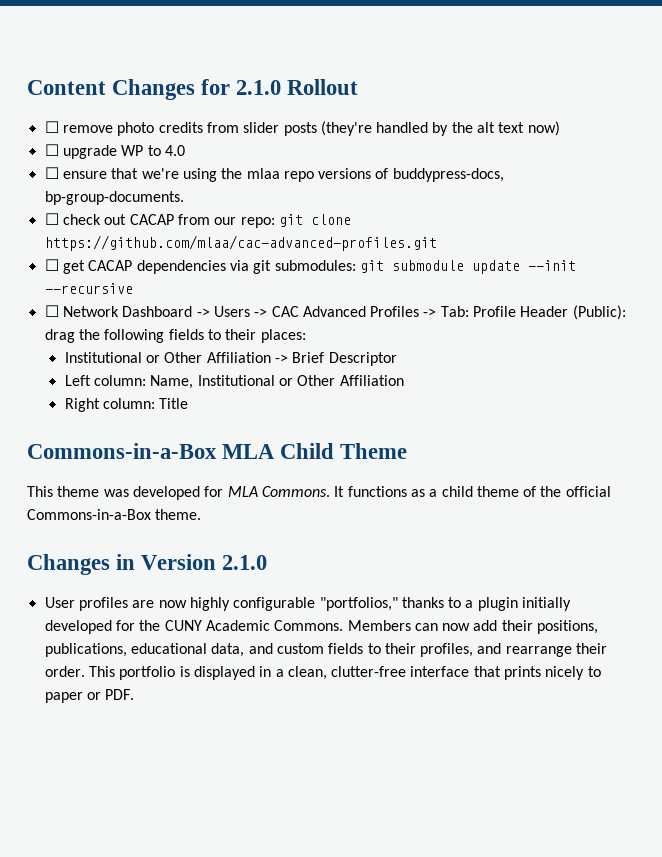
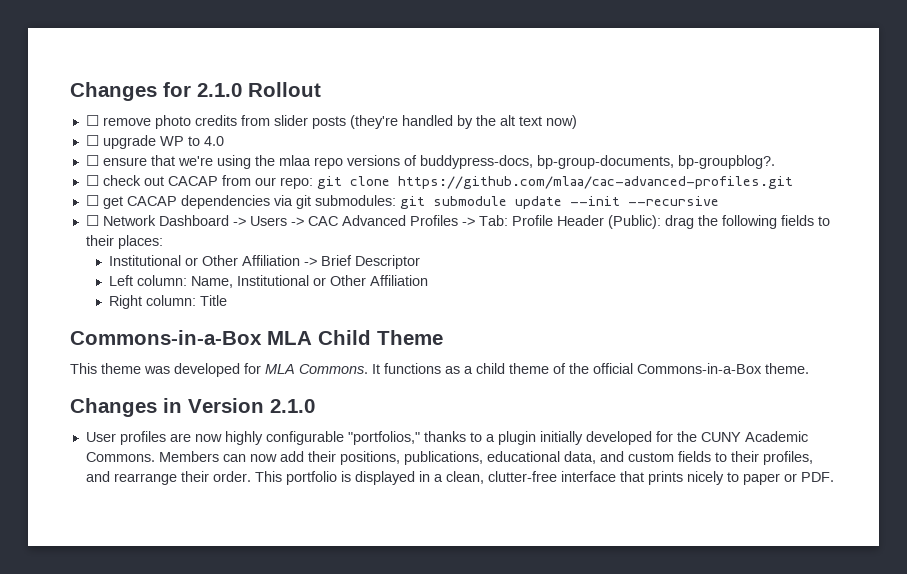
- Content Changes for 2.1.0 Rollout
+ Changes for 2.1.0 Rollout
- ☐ ensure that we're using the mlaa repo versions of buddypress-docs, bp-group-documents.
+ ☐ ensure that we're using the mlaa repo versions of buddypress-docs, bp-group-documents, bp-groupblog?.

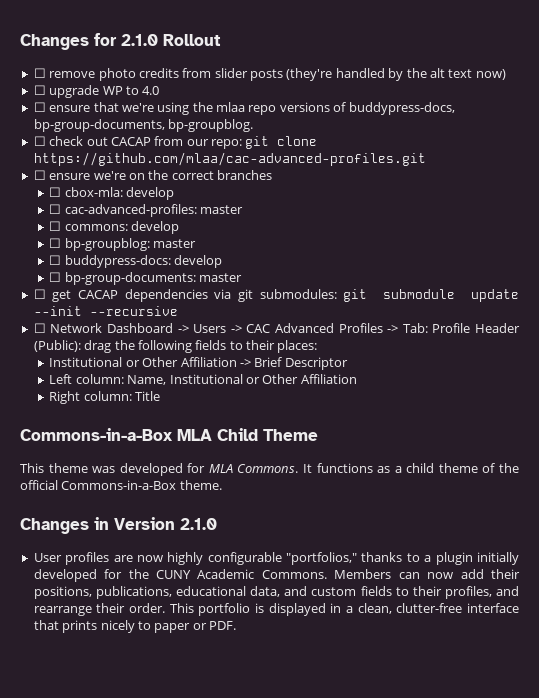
- ☐ ensure that we're using the mlaa repo versions of buddypress-docs, bp-group-documents, bp-groupblog?.
+ ☐ ensure that we're using the mlaa repo versions of buddypress-docs, bp-group-documents, bp-groupblog.
+ ☐ ensure we're on the correct branches
+ ☐ cbox-mla: develop
+ ☐ cac-advanced-profiles: master
+ ☐ commons: develop
+ ☐ bp-groupblog: master
+ ☐ buddypress-docs: develop
+ ☐ bp-group-documents: master

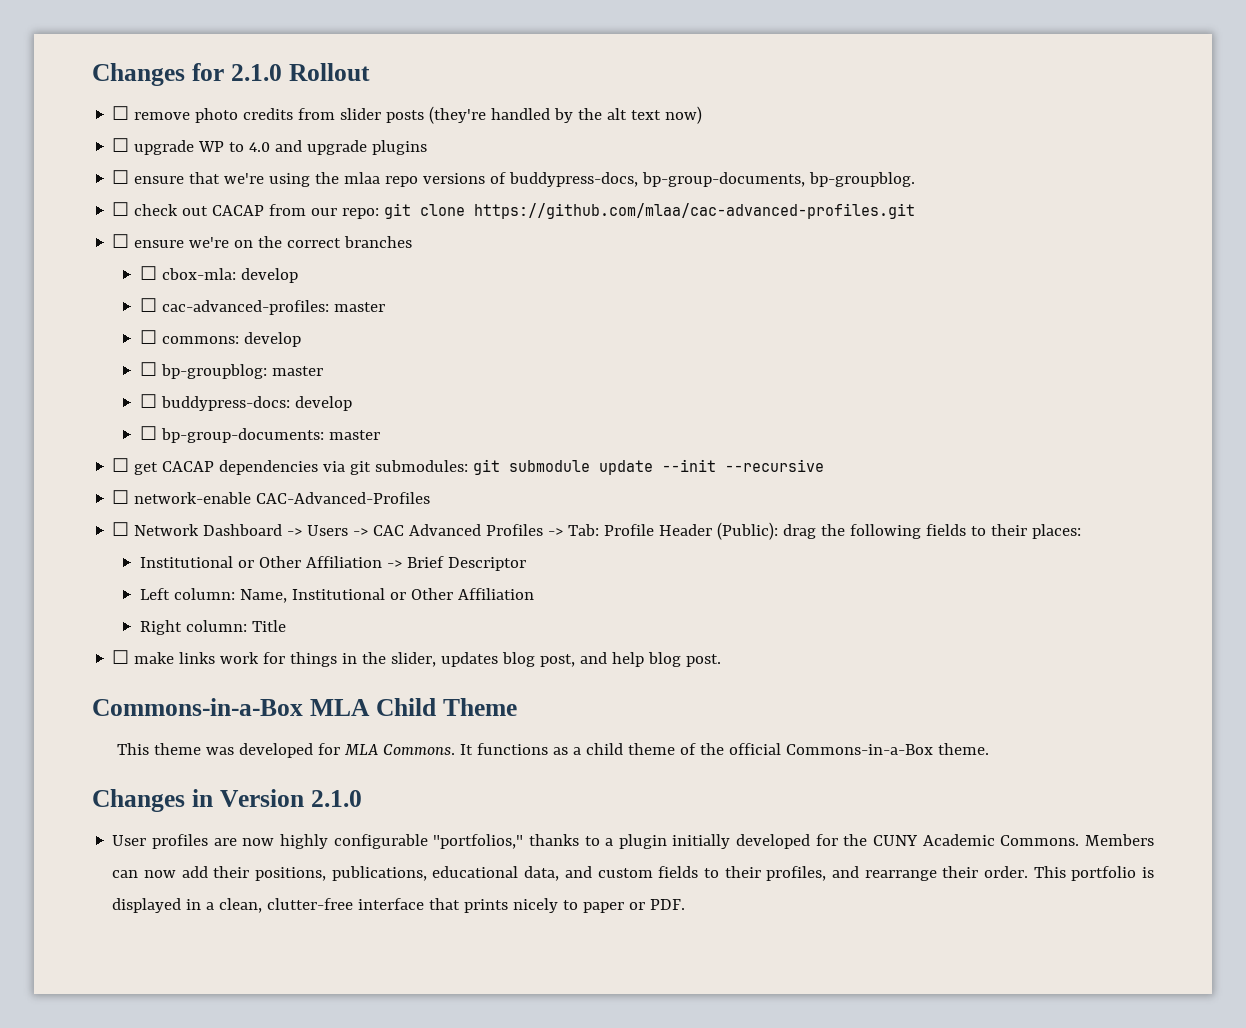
- ☐ upgrade WP to 4.0
+ ☐ upgrade WP to 4.0 and upgrade plugins
+ ☐ network-enable CAC-Advanced-Profiles
+ ☐ make links work for things in the slider, updates blog post, and help blog post.

